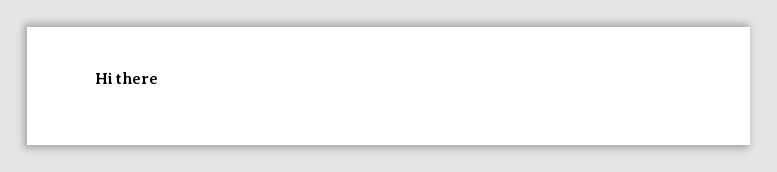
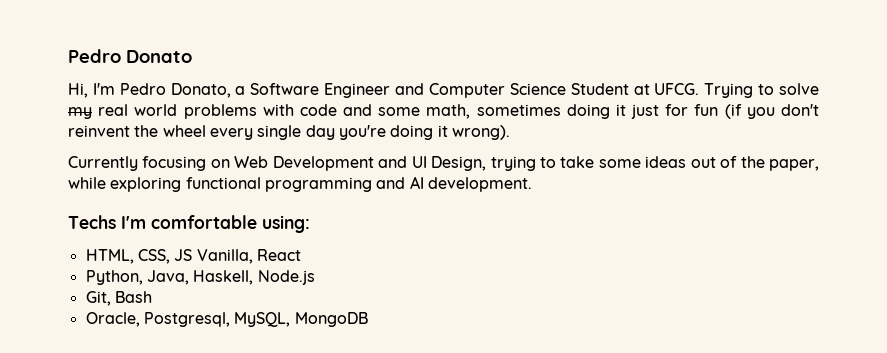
- Hi there
+ Pedro Donato
+ Hi, I'm Pedro Donato, a Software Engineer and Computer Science Student at UFCG. Trying to solve my real world problems with code and some math, sometimes doing it just for fun (if you don't reinvent the wheel every single day you're doing it wrong).
+ Currently focusing on Web Development and UI Design, trying to take some ideas out of the paper, while exploring functional programming and AI development.
+ Techs I'm comfortable using:
+ HTML, CSS, JS Vanilla, React
+ Python, Java, Haskell, Node.js
+ Git, Bash
+ Oracle, Postgresql, MySQL, MongoDB

